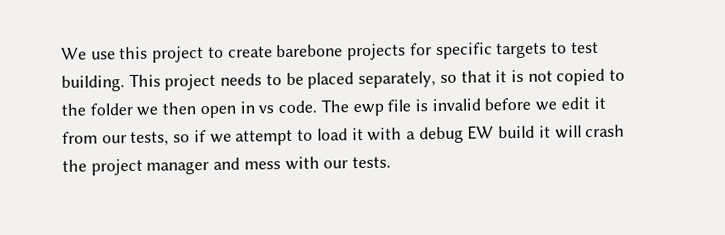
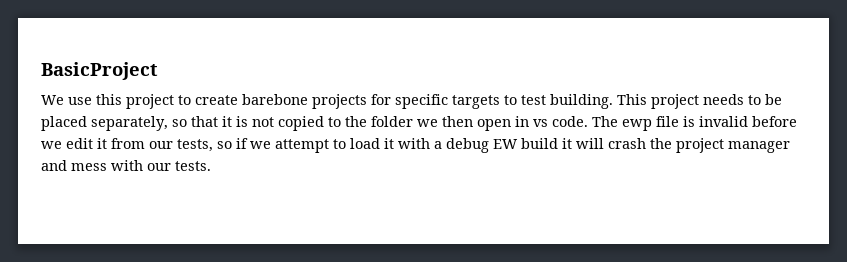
+ BasicProject

